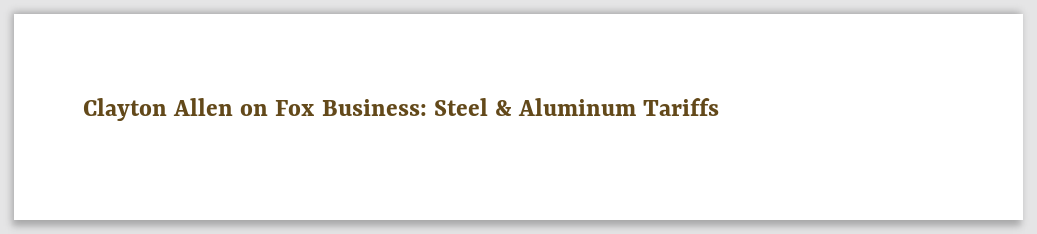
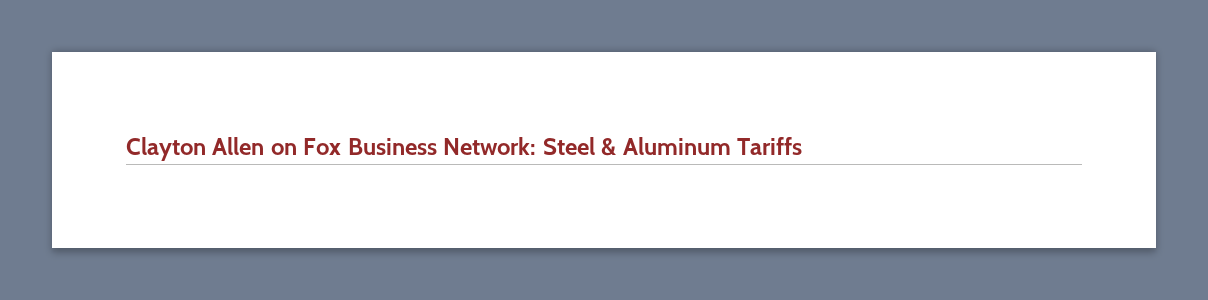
- Clayton Allen on Fox Business: Steel & Aluminum Tariffs
+ Clayton Allen on Fox Business Network: Steel & Aluminum Tariffs

